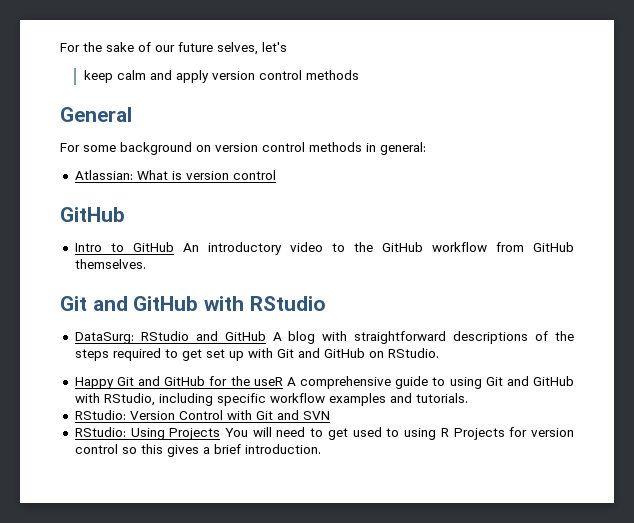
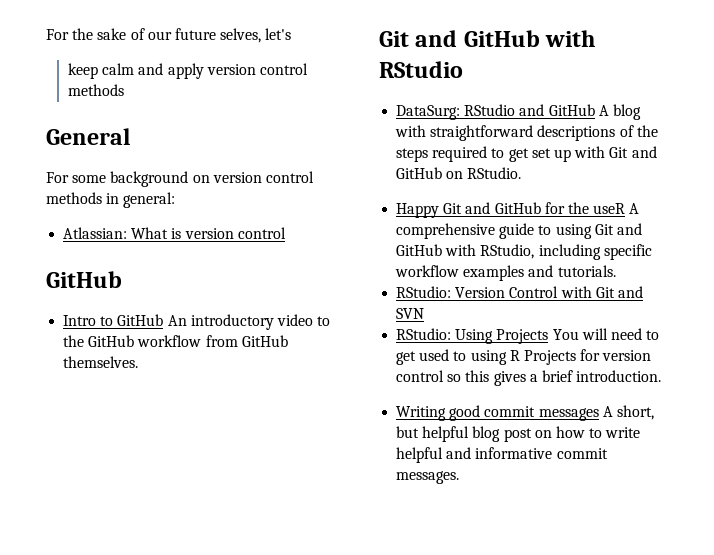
+ Writing good commit messages A short, but helpful blog post on how to write helpful and informative commit messages.

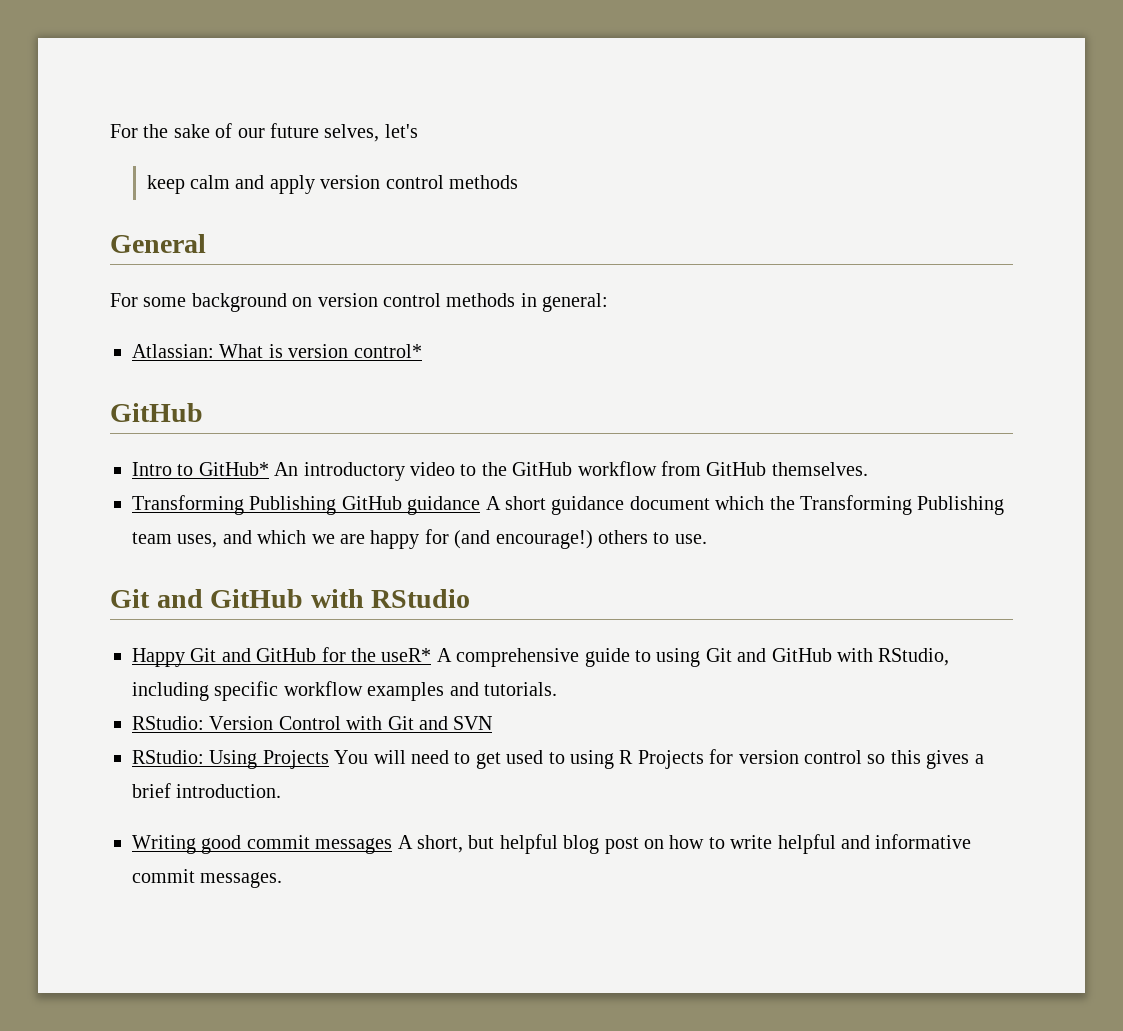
- Atlassian: What is version control
+ Atlassian: What is version control*
- Intro to GitHub An introductory video to the GitHub workflow from GitHub themselves.
+ Intro to GitHub* An introductory video to the GitHub workflow from GitHub themselves.
+ Transforming Publishing GitHub guidance A short guidance document which the Transforming Publishing team uses, and which we are happy for (and encourage!) others to use.
- DataSurg: RStudio and GitHub A blog with straightforward descriptions of the steps required to get set up with Git and GitHub on RStudio.
- Happy Git and GitHub for the useR A comprehensive guide to using Git and GitHub with RStudio, including specific workflow examples and tutorials.
+ Happy Git and GitHub for the useR* A comprehensive guide to using Git and GitHub with RStudio, including specific workflow examples and tutorials.

